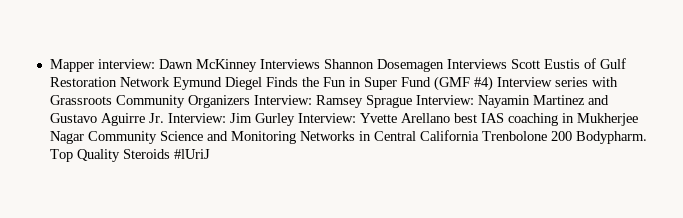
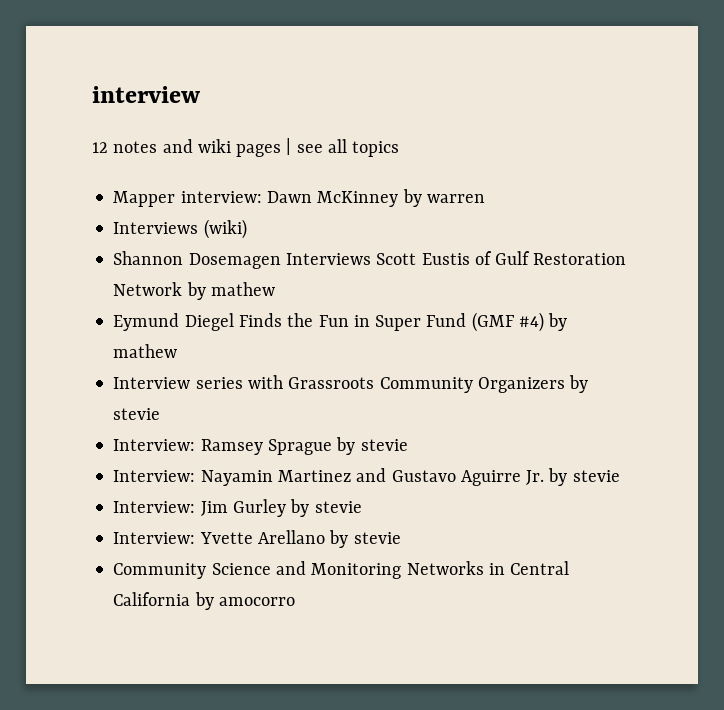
- Mapper interview: Dawn McKinney Interviews Shannon Dosemagen Interviews Scott Eustis of Gulf Restoration Network Eymund Diegel Finds the Fun in Super Fund (GMF #4) Interview series with Grassroots Community Organizers Interview: Ramsey Sprague Interview: Nayamin Martinez and Gustavo Aguirre Jr. Interview: Jim Gurley Interview: Yvette Arellano best IAS coaching in Mukherjee Nagar Community Science and Monitoring Networks in Central California Trenbolone 200 Bodypharm. Top Quality Steroids #lUriJ
+ interview
+ 12 notes and wiki pages | see all topics
+ Mapper interview: Dawn McKinney by warren
+ Interviews (wiki)
+ Shannon Dosemagen Interviews Scott Eustis of Gulf Restoration Network by mathew
+ Eymund Diegel Finds the Fun in Super Fund (GMF #4) by mathew
+ Interview series with Grassroots Community Organizers by stevie
+ Interview: Ramsey Sprague by stevie
+ Interview: Nayamin Martinez and Gustavo Aguirre Jr. by stevie
+ Interview: Jim Gurley by stevie
+ Interview: Yvette Arellano by stevie
+ Community Science and Monitoring Networks in Central California by amocorro

